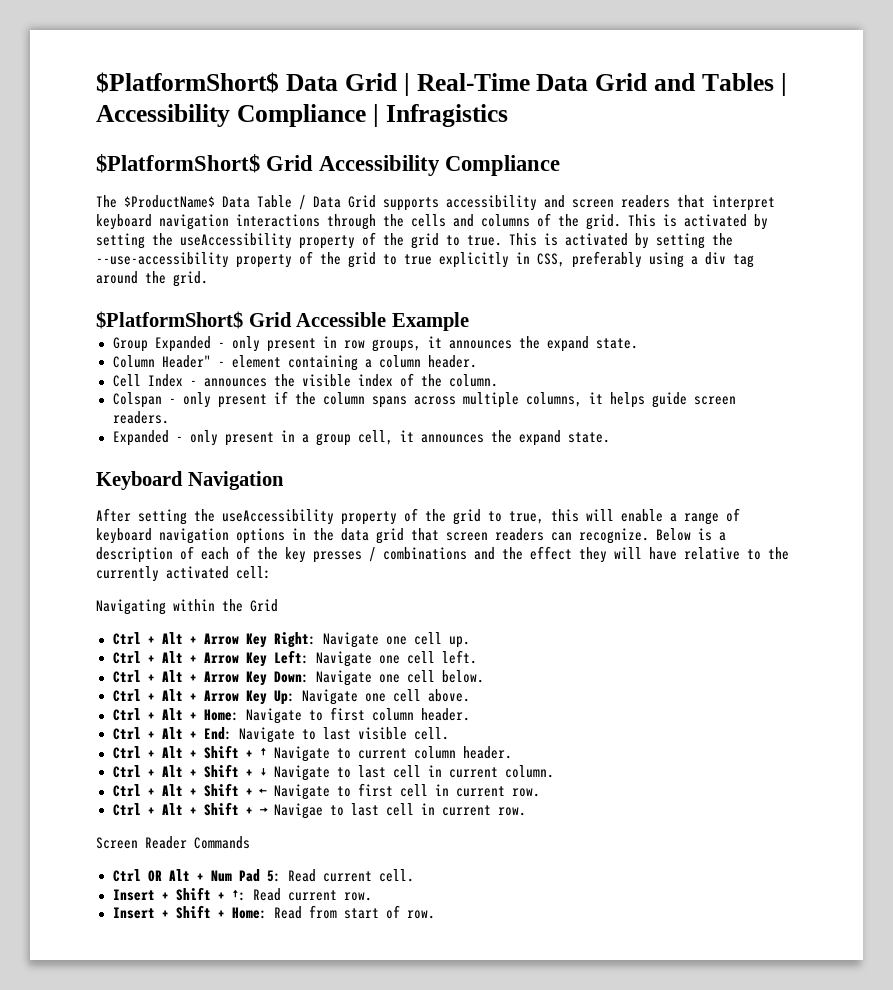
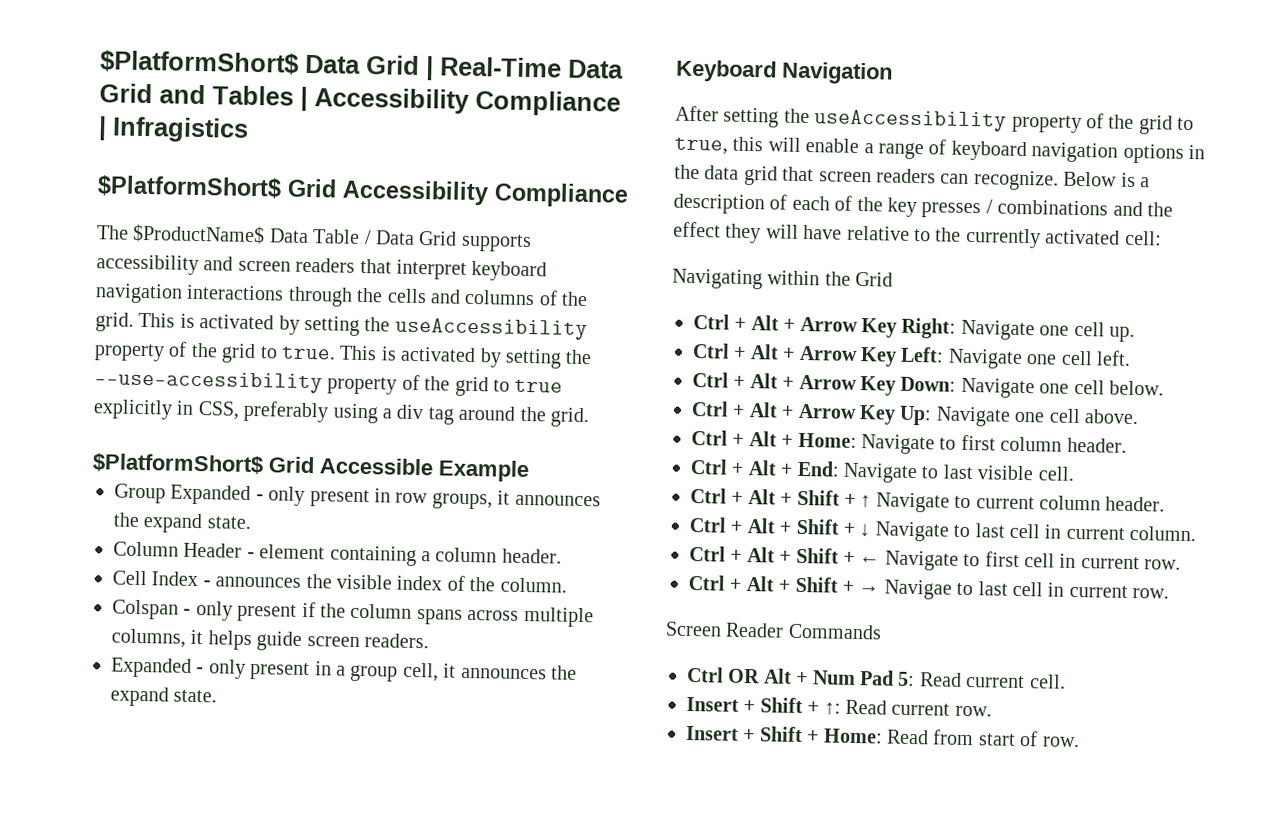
- Column Header" - element containing a column header.
+ Column Header - element containing a column header.

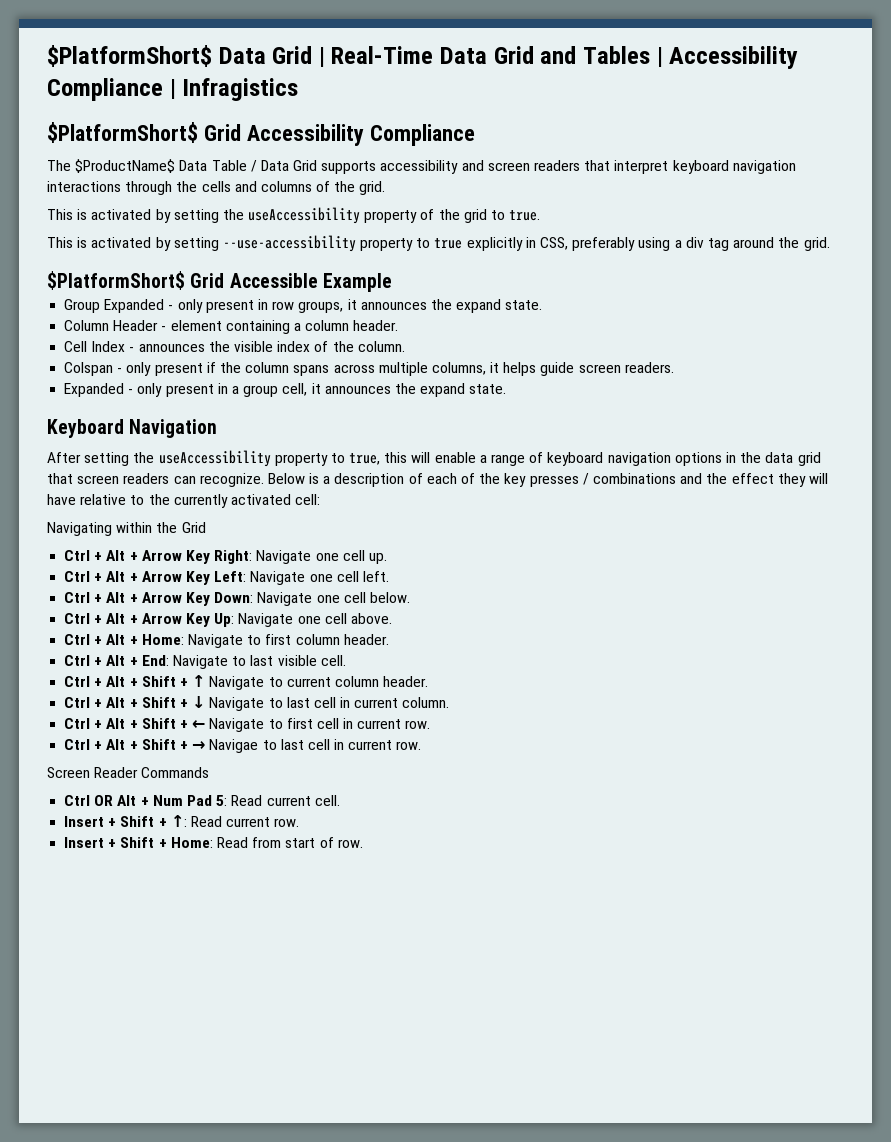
- The $ProductName$ Data Table / Data Grid supports accessibility and screen readers that interpret keyboard navigation interactions through the cells and columns of the grid. This is activated by setting the useAccessibility property of the grid to true. This is activated by setting the --use-accessibility property of the grid to true explicitly in CSS, preferably using a div tag around the grid.
+ The $ProductName$ Data Table / Data Grid supports accessibility and screen readers that interpret keyboard navigation interactions through the cells and columns of the grid.
+ This is activated by setting the useAccessibility property of the grid to true.
+ This is activated by setting --use-accessibility property to true explicitly in CSS, preferably using a div tag around the grid.
- After setting the useAccessibility property of the grid to true, this will enable a range of keyboard navigation options in the data grid that screen readers can recognize.
+ After setting the useAccessibility property to true, this will enable a range of keyboard navigation options in the data grid that screen readers can recognize.

